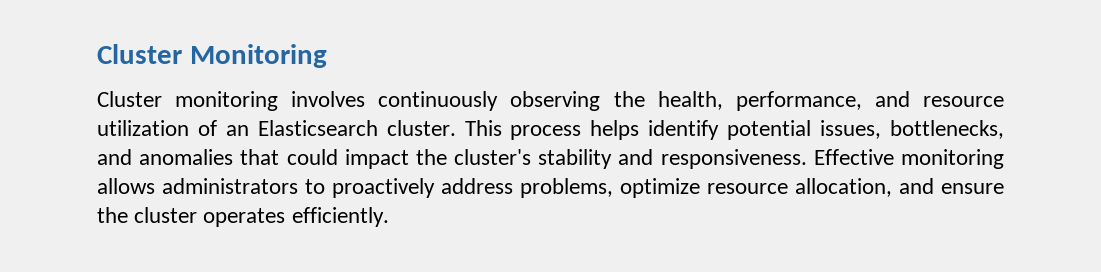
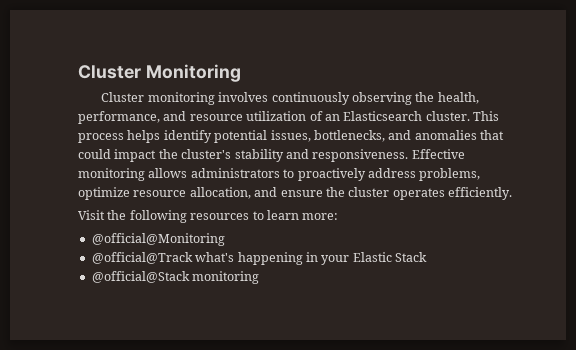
+ Visit the following resources to learn more:
+ @official@Monitoring
+ @official@Track what's happening in your Elastic Stack
+ @official@Stack monitoring

